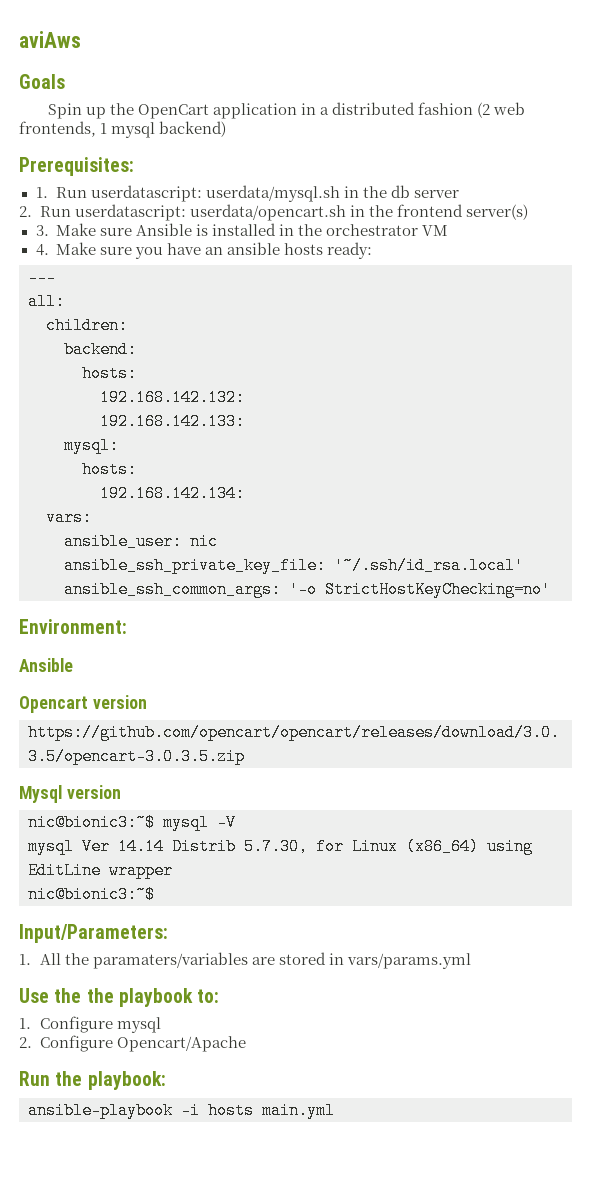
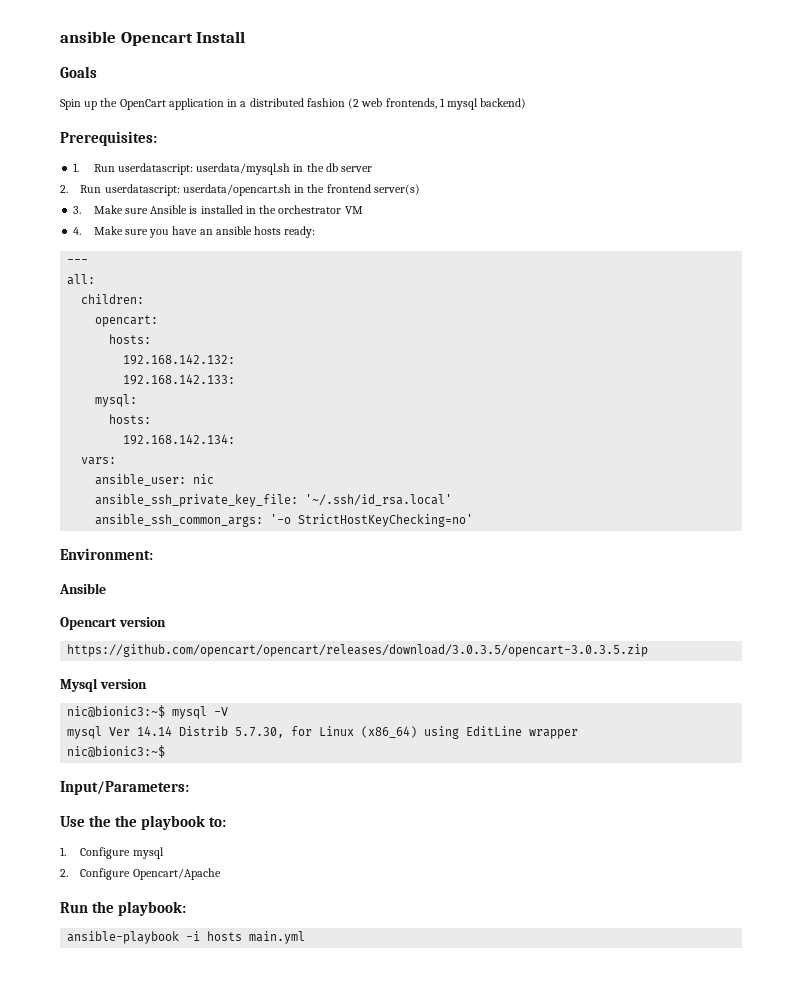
- aviAws
+ ansible Opencart Install
- backend:
+ opencart:
- 1. All the paramaters/variables are stored in vars/params.yml

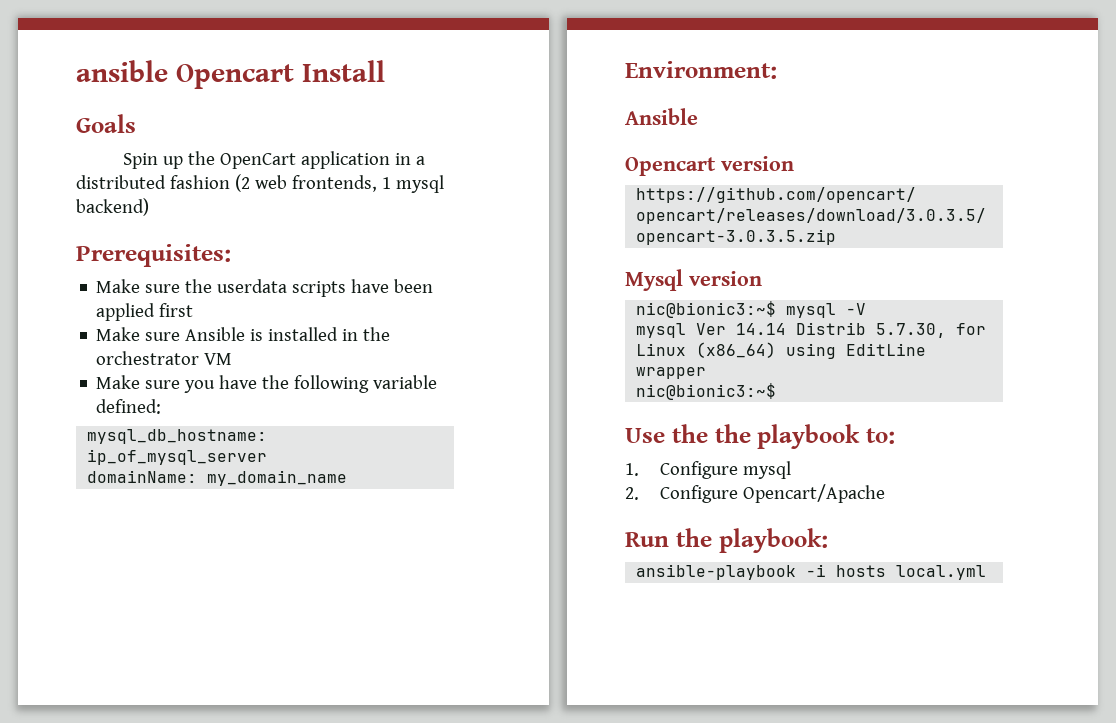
- 1. Run userdatascript: userdata/mysql.sh in the db server
- 2. Run userdatascript: userdata/opencart.sh in the frontend server(s)
- 3. Make sure Ansible is installed in the orchestrator VM
+ Make sure the userdata scripts have been applied first
+ Make sure Ansible is installed in the orchestrator VM
- 4. Make sure you have an ansible hosts ready:
- ---
- all:
- children:
- opencart:
- hosts:
- 192.168.142.132:
- 192.168.142.133:
- mysql:
- hosts:
- 192.168.142.134:
- vars:
- ansible_user: nic
- ansible_ssh_private_key_file: '~/.ssh/id_rsa.local'
- ansible_ssh_common_args: '-o StrictHostKeyChecking=no'
+ Make sure you have the following variable defined:
+ mysql_db_hostname: ip_of_mysql_server
+ domainName: my_domain_name
- Input/Parameters:
- ansible-playbook -i hosts main.yml
+ ansible-playbook -i hosts local.yml

